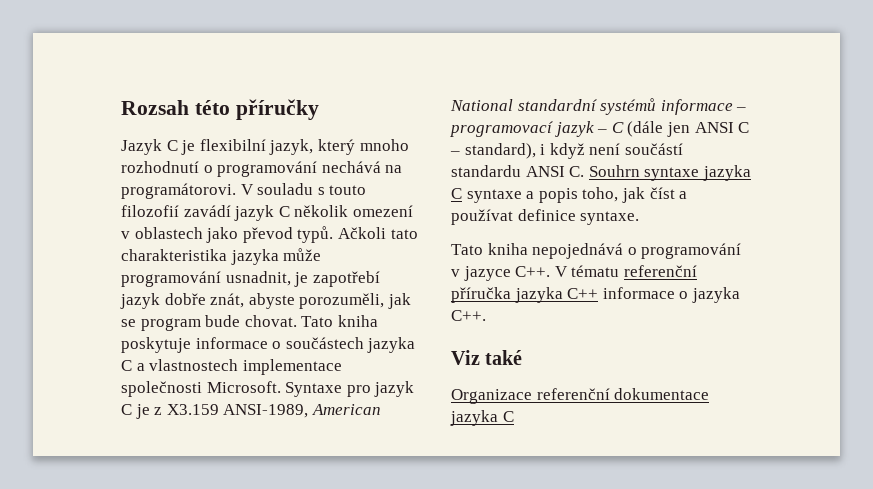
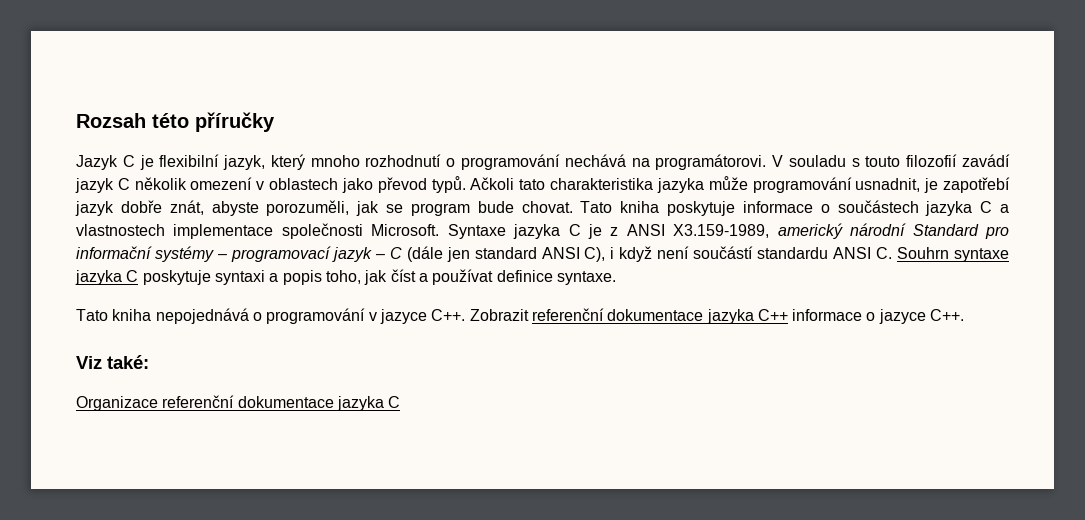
- Syntaxe pro jazyk C je z X3.159 ANSI-1989, American National standardní systémů informace – programovací jazyk – C (dále jen ANSI C – standard), i když není součástí standardu ANSI C. Souhrn syntaxe jazyka C syntaxe a popis toho, jak číst a používat definice syntaxe.
+ Syntaxe jazyka C je z ANSI X3.159-1989, americký národní Standard pro informační systémy – programovací jazyk – C (dále jen standard ANSI C), i když není součástí standardu ANSI C. Souhrn syntaxe jazyka C poskytuje syntaxi a popis toho, jak číst a používat definice syntaxe.
- Tato kniha nepojednává o programování v jazyce C++. V tématu referenční příručka jazyka C++ informace o jazyka C++.
+ Tato kniha nepojednává o programování v jazyce C++. Zobrazit referenční dokumentace jazyka C++ informace o jazyce C++.
- Viz také
+ Viz také:

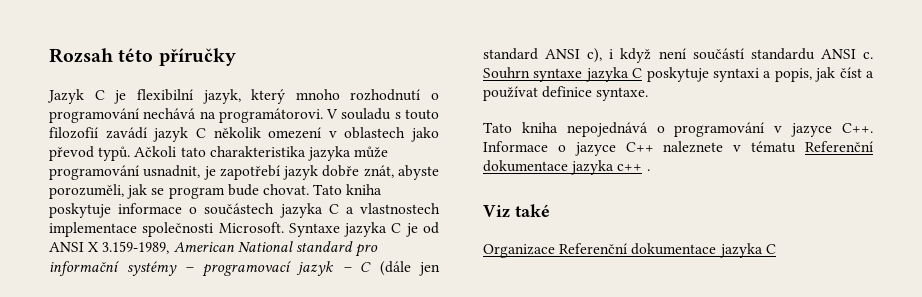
- Syntaxe jazyka C je z ANSI X3.159-1989, americký národní Standard pro informační systémy – programovací jazyk – C (dále jen standard ANSI C), i když není součástí standardu ANSI C. Souhrn syntaxe jazyka C poskytuje syntaxi a popis toho, jak číst a používat definice syntaxe.
+ Syntaxe jazyka C je od ANSI X 3.159-1989, American National standard pro informační systémy – programovací jazyk – C (dále jen standard ANSI c), i když není součástí standardu ANSI c. Souhrn syntaxe jazyka C poskytuje syntaxi a popis, jak číst a používat definice syntaxe.
- Tato kniha nepojednává o programování v jazyce C++. Zobrazit referenční dokumentace jazyka C++ informace o jazyce C++.
+ Tato kniha nepojednává o programování v jazyce C++. Informace o jazyce C++ naleznete v tématu Referenční dokumentace jazyka c++ .
- Viz také:
+ Viz také
- Organizace referenční dokumentace jazyka C
+ Organizace Referenční dokumentace jazyka C

